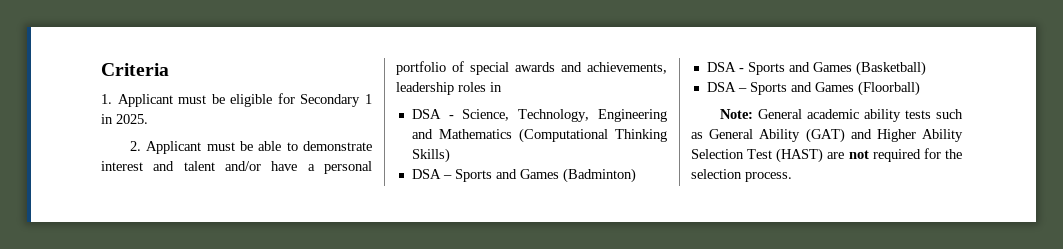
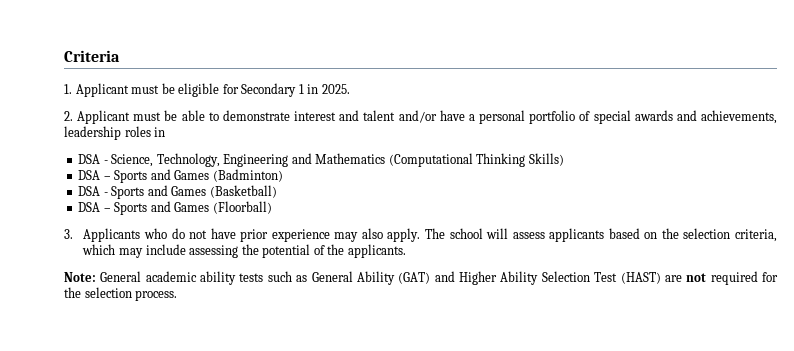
+ 3. Applicants who do not have prior experience may also apply. The school will assess applicants based on the selection criteria, which may include assessing the potential of the applicants.

